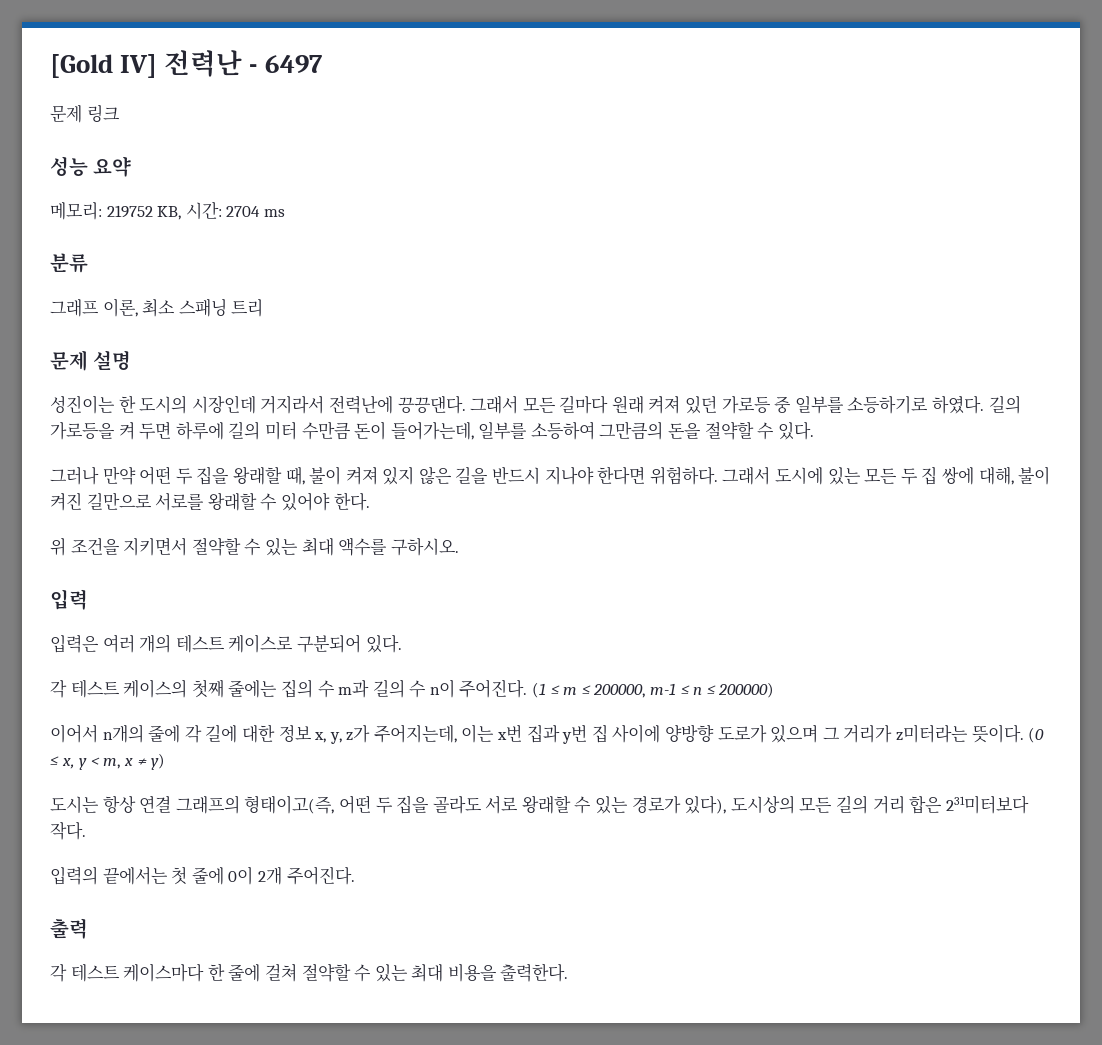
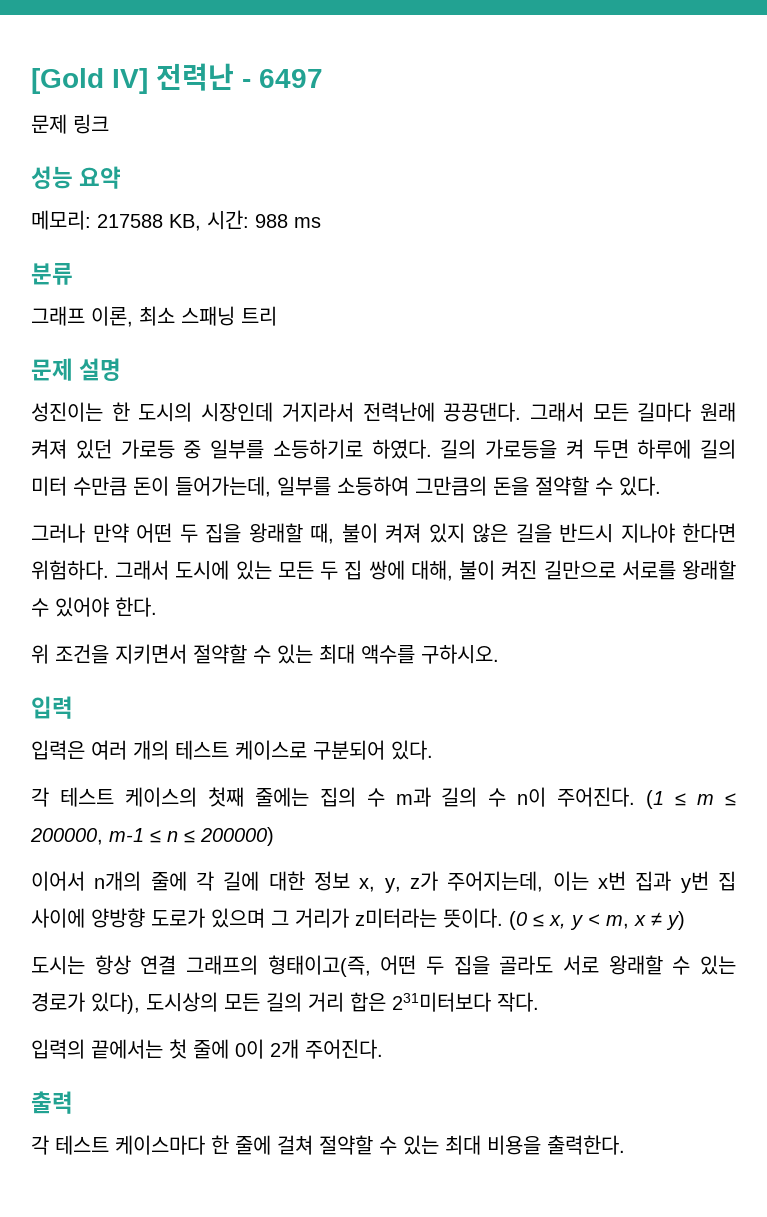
- 메모리: 219752 KB, 시간: 2704 ms
+ 메모리: 217588 KB, 시간: 988 ms

